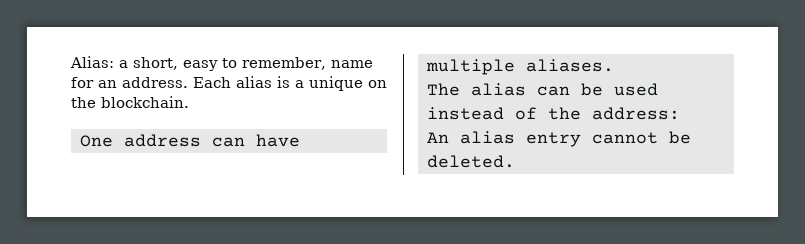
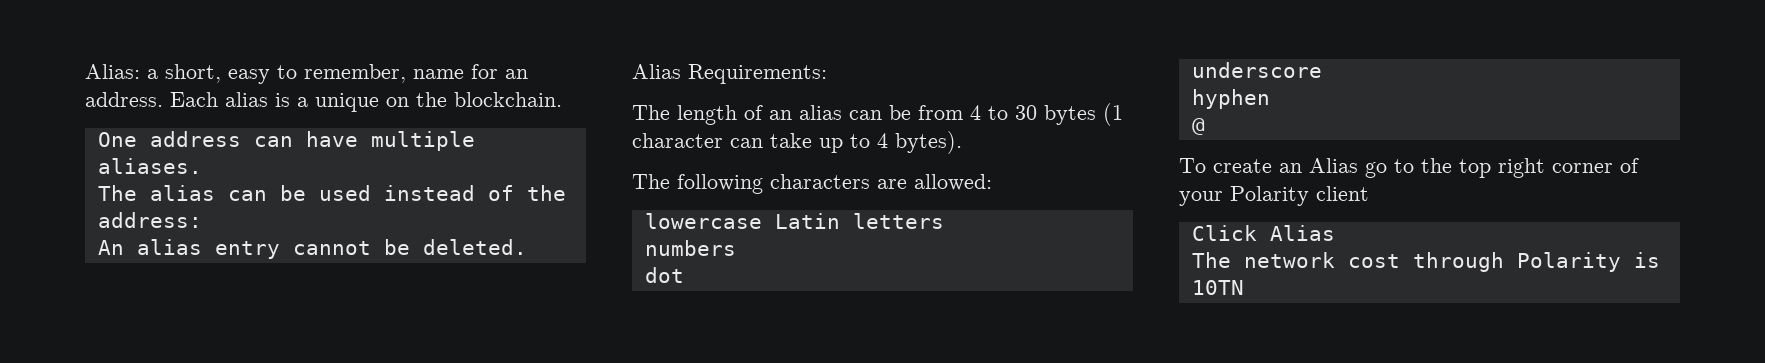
+ Alias Requirements:
+ The length of an alias can be from 4 to 30 bytes (1 character can take up to 4 bytes).
+ The following characters are allowed:
+ lowercase Latin letters
+ numbers
+ dot
+ underscore
+ hyphen
+ @
+ To create an Alias go to the top right corner of your Polarity client
+ Click Alias
+ The network cost through Polarity is 10TN

